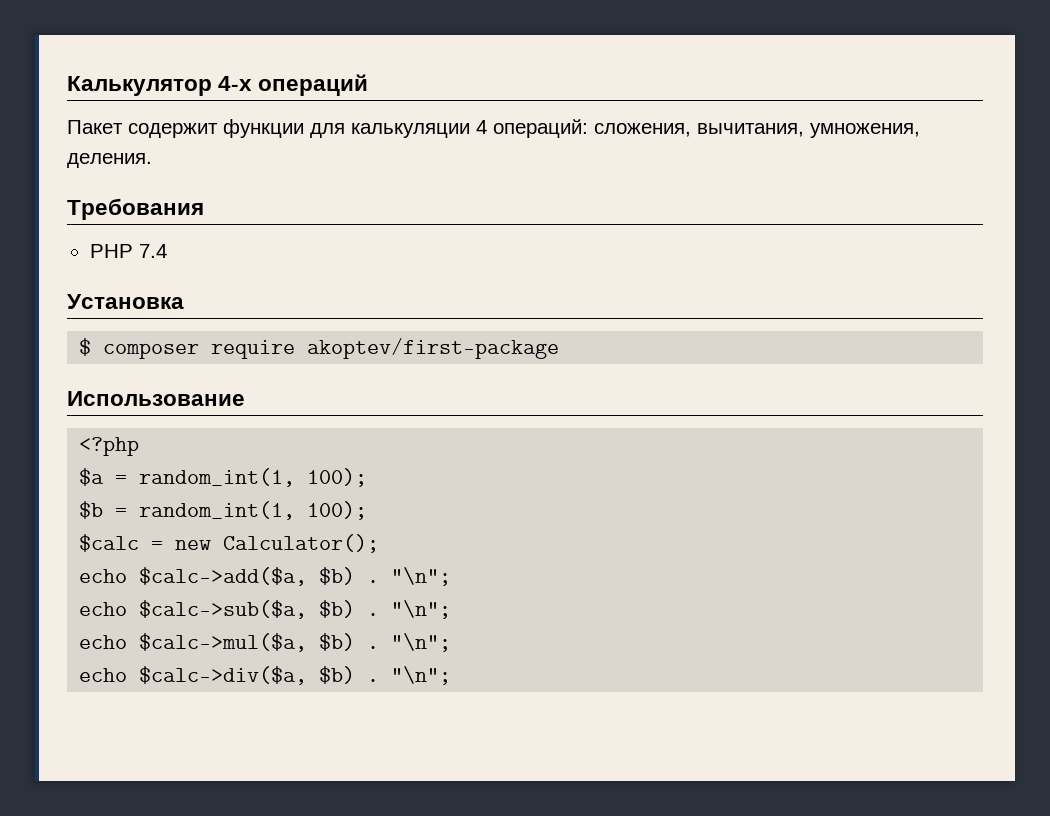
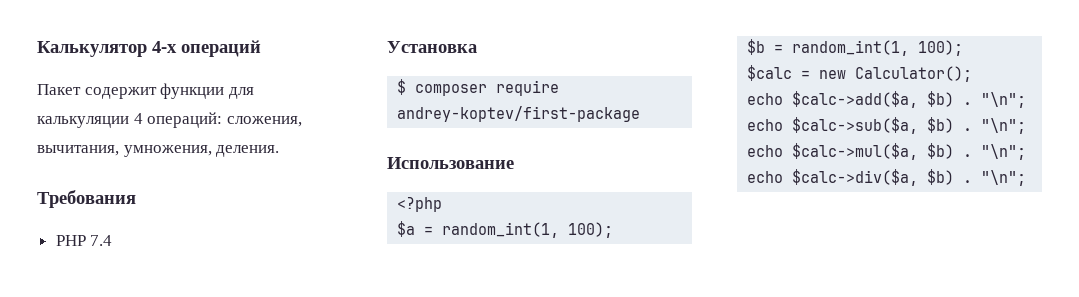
- $ composer require akoptev/first-package
+ $ composer require andrey-koptev/first-package

